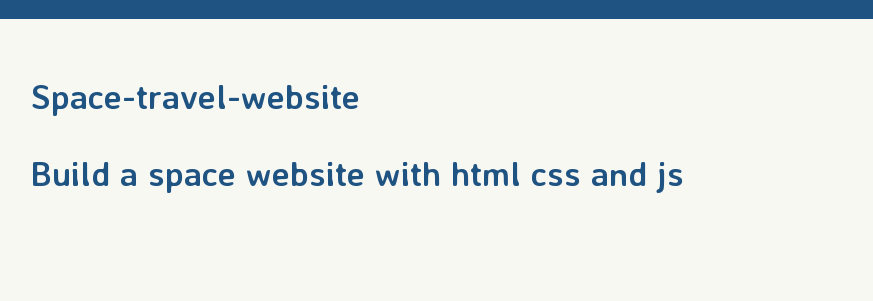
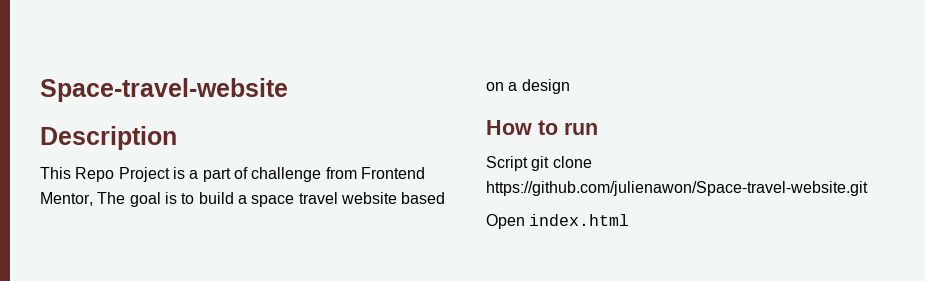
- Build a space website with html css and js
+ Description
+ This Repo Project is a part of challenge from Frontend Mentor, The goal is to build a space travel website based on a design
+ How to run
+ Script git clone https://github.com/julienawon/Space-travel-website.git
+ Open index.html

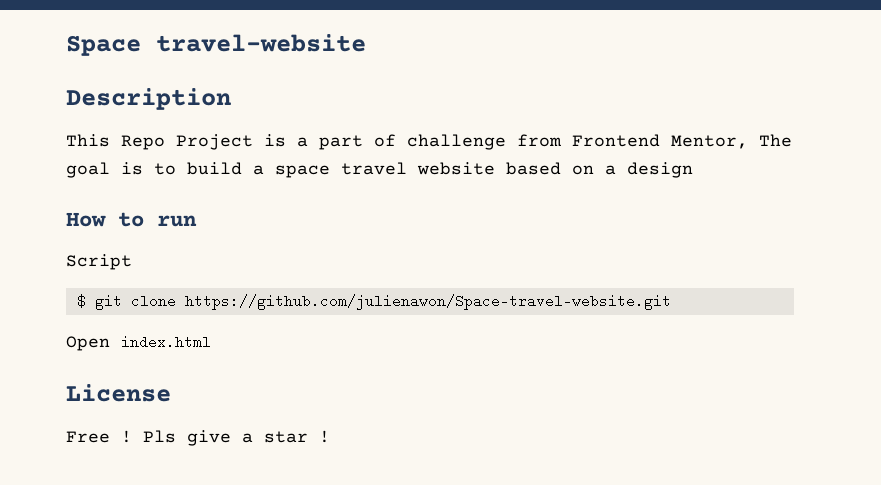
- Space-travel-website
+ Space travel-website
- Script git clone https://github.com/julienawon/Space-travel-website.git
+ Script
+ $ git clone https://github.com/julienawon/Space-travel-website.git
+ License
+ Free ! Pls give a star !

